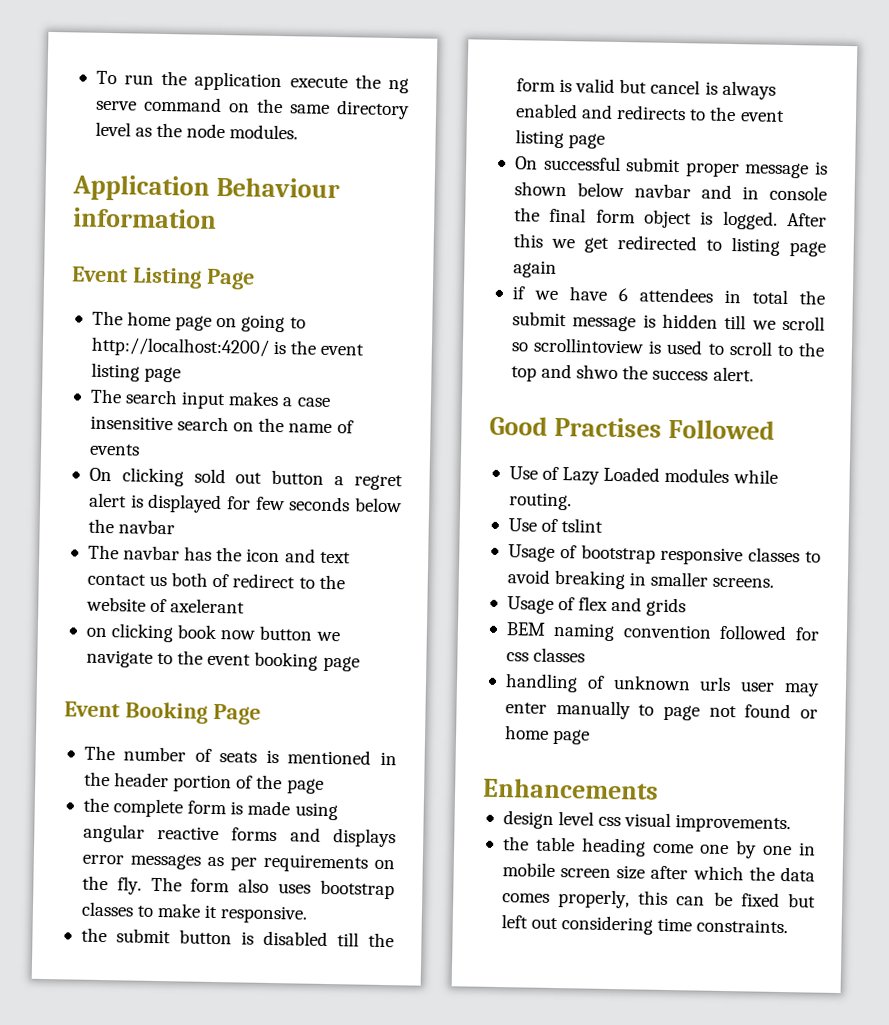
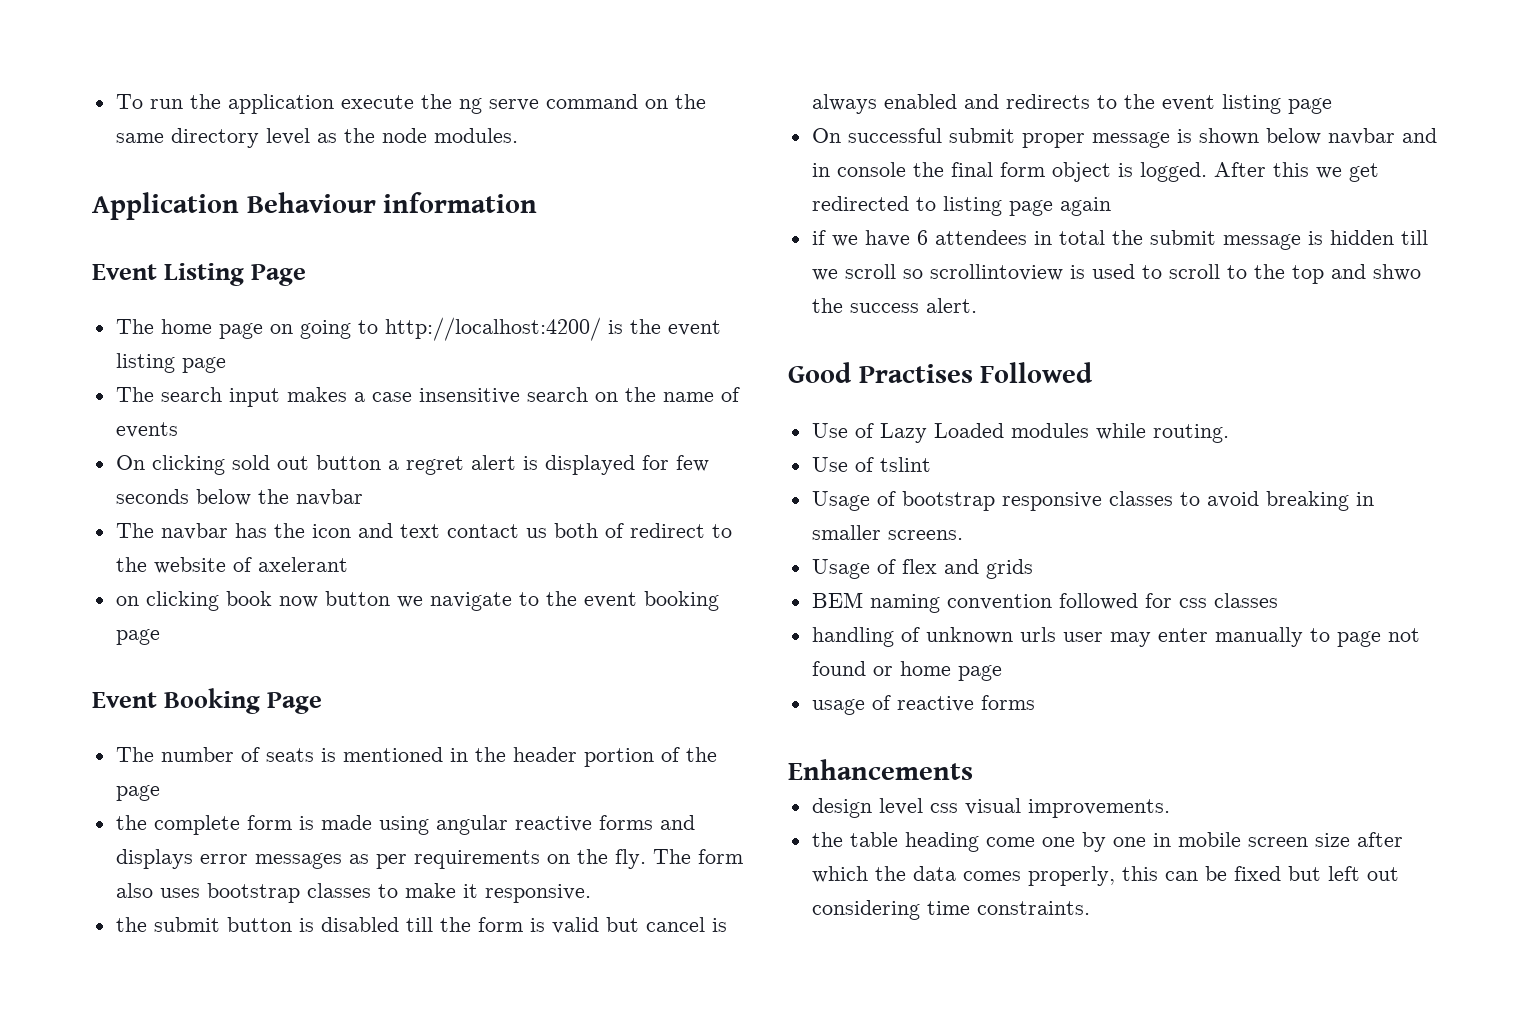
+ usage of reactive forms

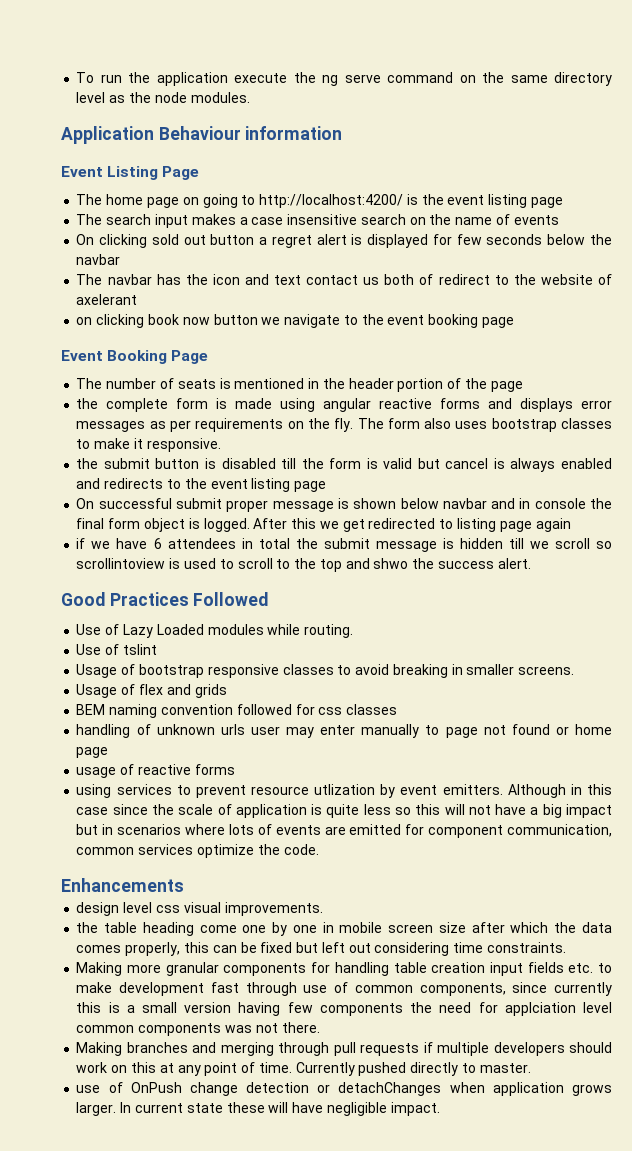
- Good Practises Followed
+ Good Practices Followed
+ using services to prevent resource utlization by event emitters. Although in this case since the scale of application is quite less so this will not have a big impact but in scenarios where lots of events are emitted for component communication, common services optimize the code.
+ Making more granular components for handling table creation input fields etc. to make development fast through use of common components, since currently this is a small version having few components the need for applciation level common components was not there.
+ Making branches and merging through pull requests if multiple developers should work on this at any point of time. Currently pushed directly to master.
+ use of OnPush change detection or detachChanges when application grows larger. In current state these will have negligible impact.

